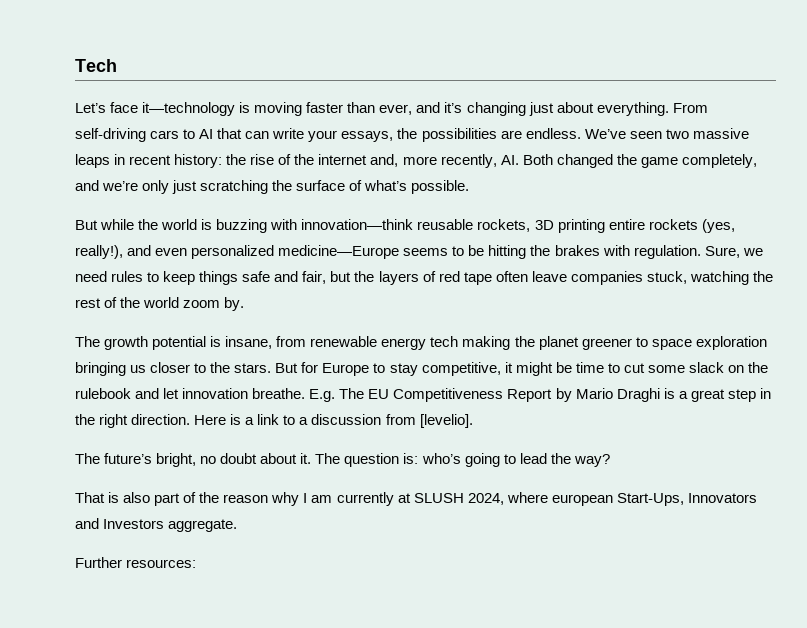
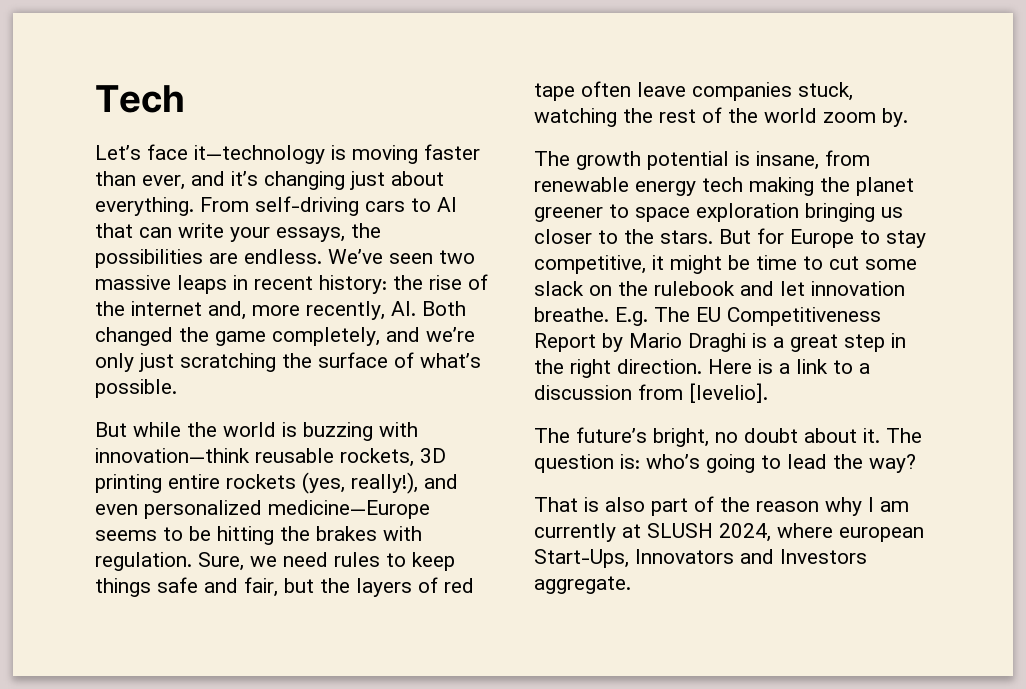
- Further resources:

